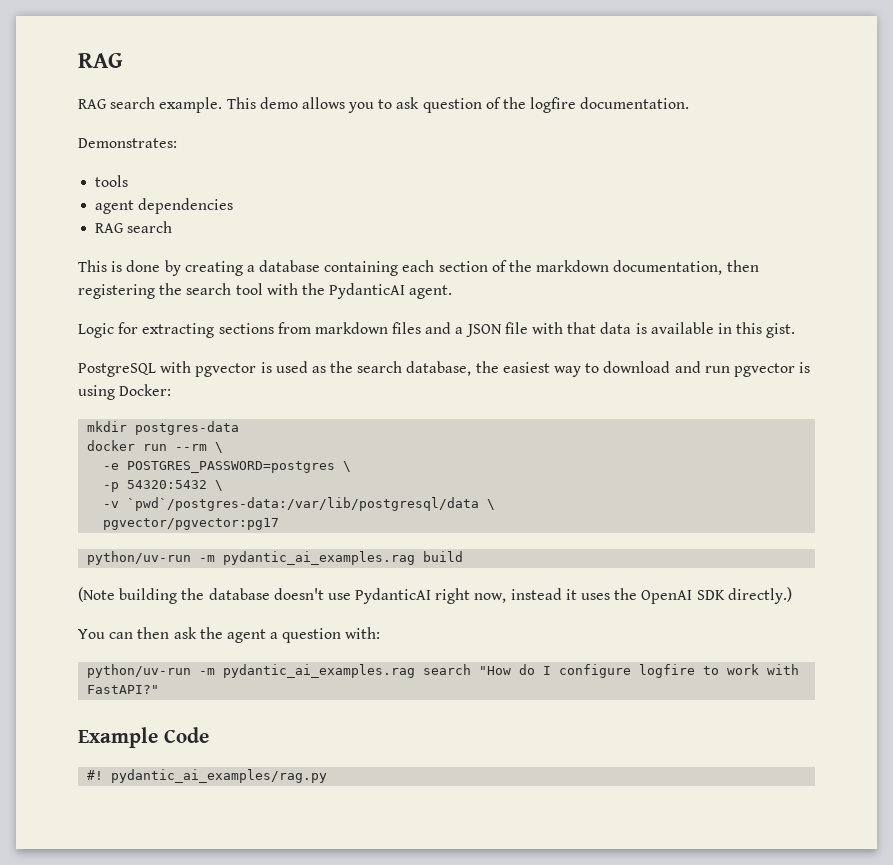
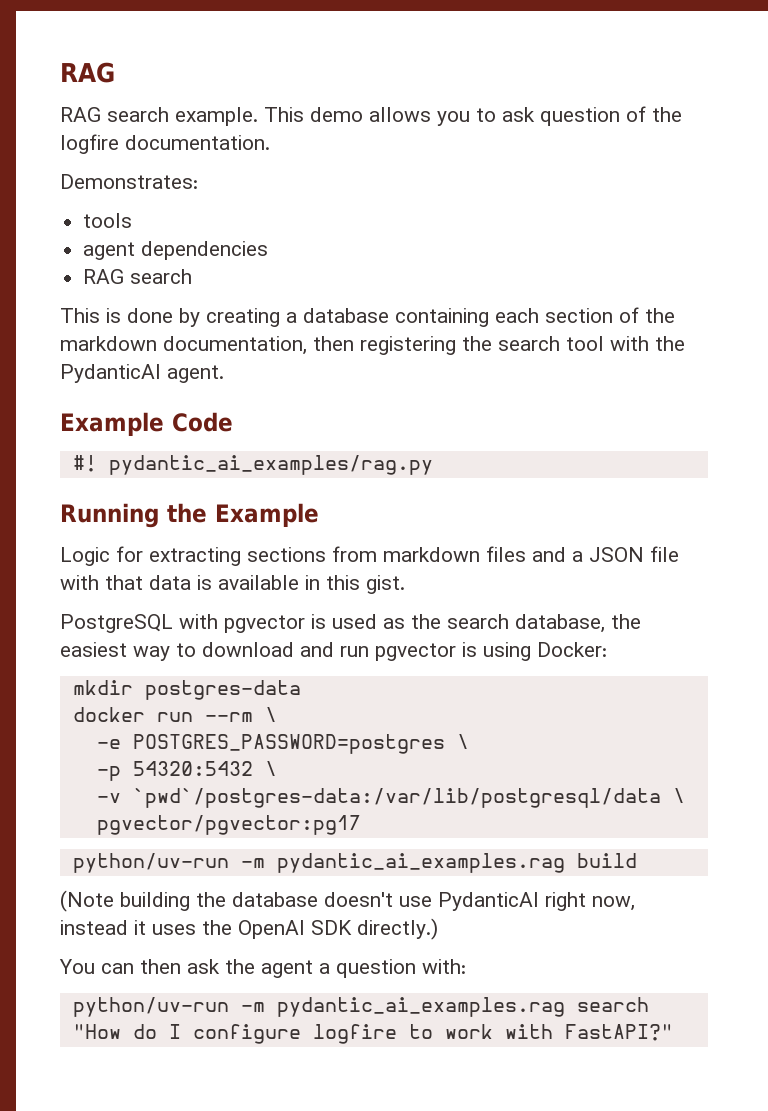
+ Example Code
+ #! pydantic_ai_examples/rag.py
+ Running the Example
- Example Code
- #! pydantic_ai_examples/rag.py

